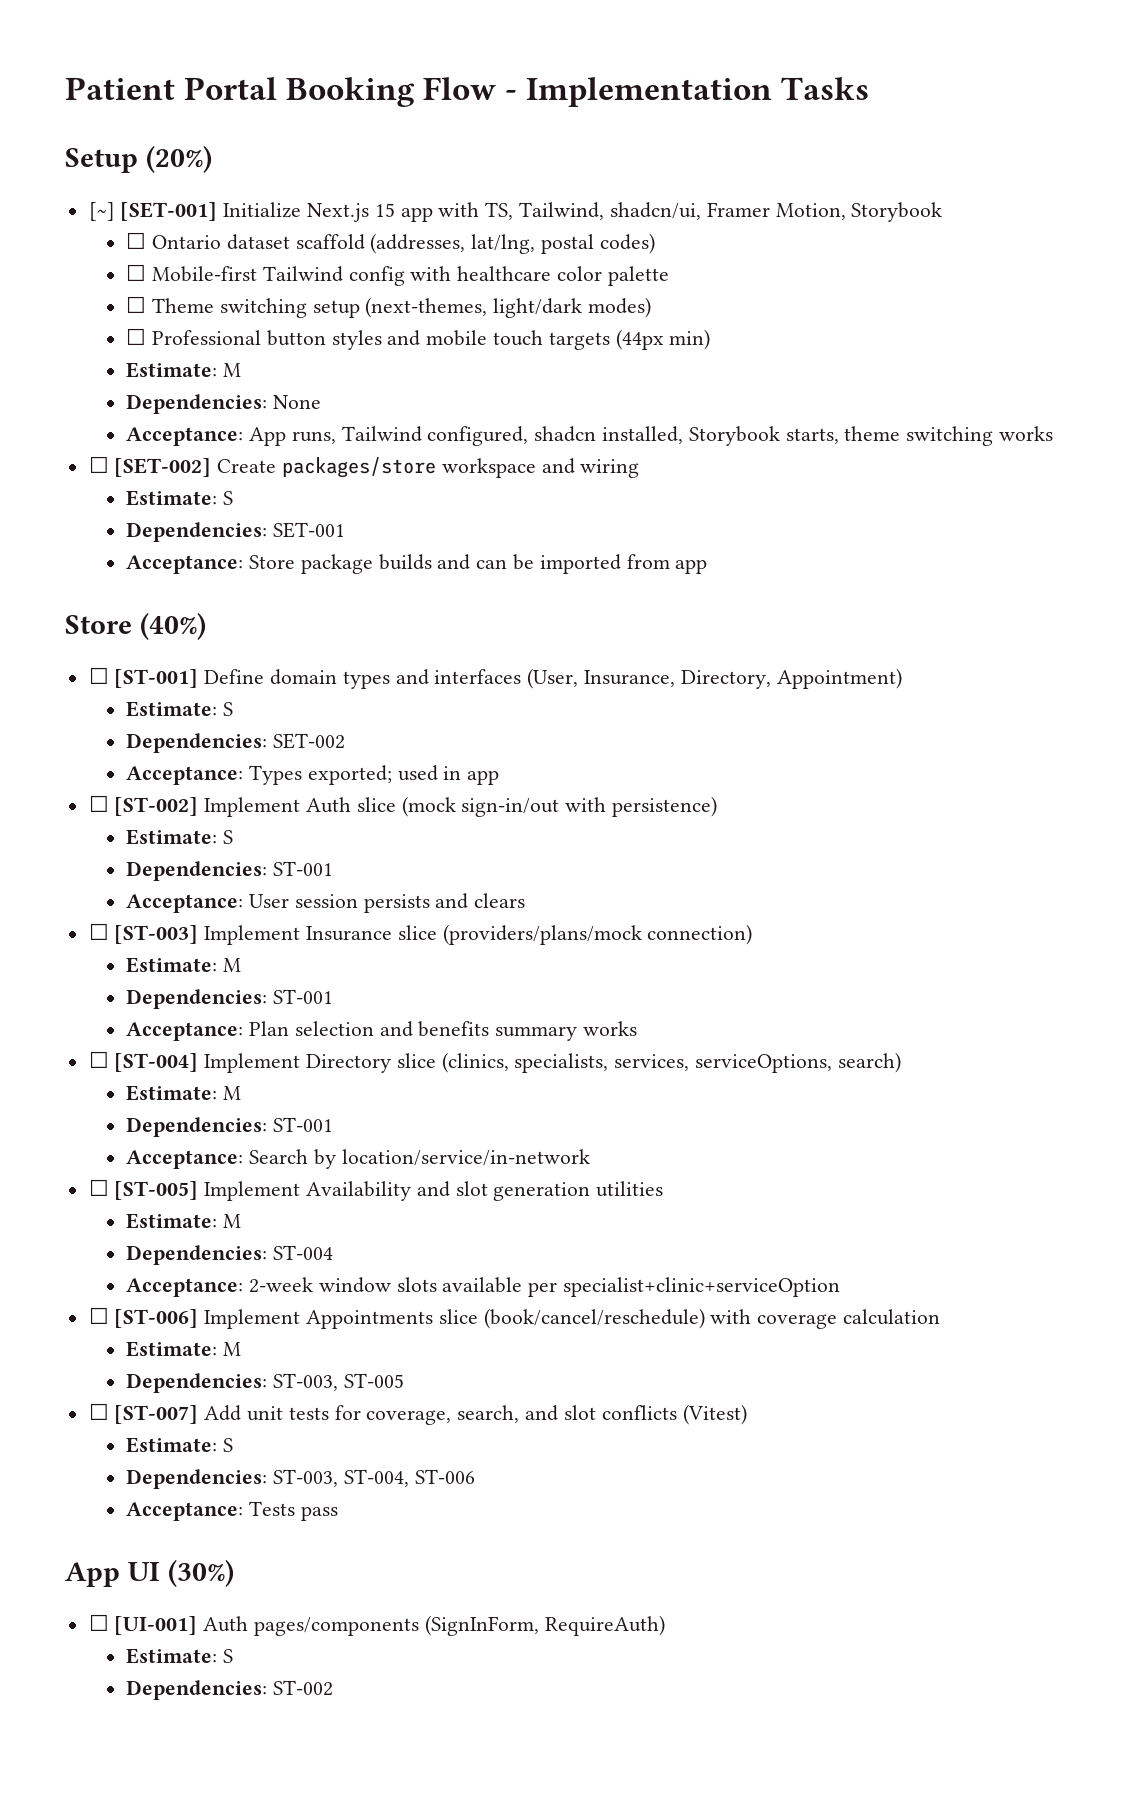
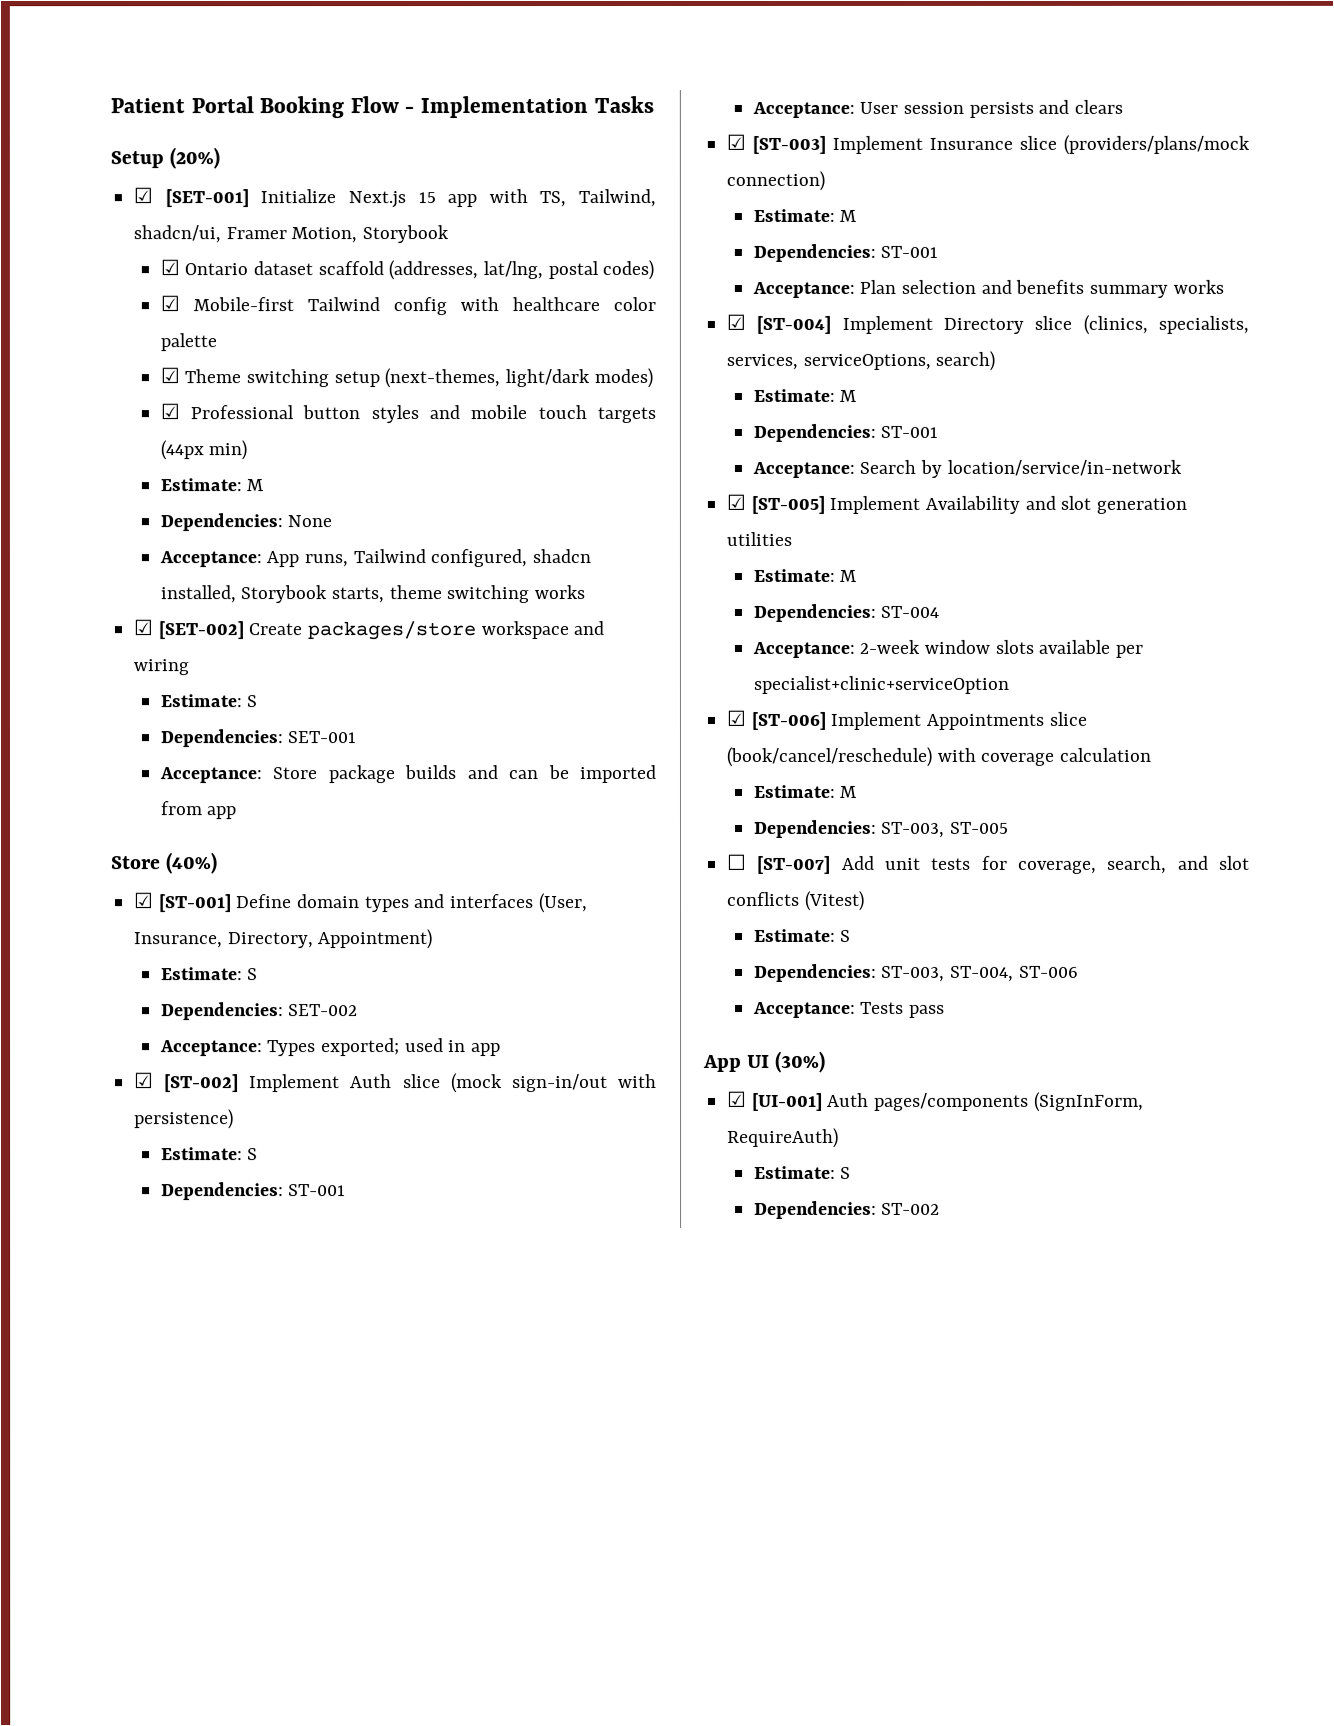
- [~] [SET-001] Initialize Next.js 15 app with TS, Tailwind, shadcn/ui, Framer Motion, Storybook
+ ☑ [SET-001] Initialize Next.js 15 app with TS, Tailwind, shadcn/ui, Framer Motion, Storybook
- ☐ Ontario dataset scaffold (addresses, lat/lng, postal codes)
+ ☑ Ontario dataset scaffold (addresses, lat/lng, postal codes)
- ☐ Mobile-first Tailwind config with healthcare color palette
+ ☑ Mobile-first Tailwind config with healthcare color palette
- ☐ Theme switching setup (next-themes, light/dark modes)
+ ☑ Theme switching setup (next-themes, light/dark modes)
- ☐ Professional button styles and mobile touch targets (44px min)
+ ☑ Professional button styles and mobile touch targets (44px min)
- ☐ [SET-002] Create packages/store workspace and wiring
+ ☑ [SET-002] Create packages/store workspace and wiring
- ☐ [ST-001] Define domain types and interfaces (User, Insurance, Directory, Appointment)
+ ☑ [ST-001] Define domain types and interfaces (User, Insurance, Directory, Appointment)
- ☐ [ST-002] Implement Auth slice (mock sign-in/out with persistence)
+ ☑ [ST-002] Implement Auth slice (mock sign-in/out with persistence)
- ☐ [ST-003] Implement Insurance slice (providers/plans/mock connection)
+ ☑ [ST-003] Implement Insurance slice (providers/plans/mock connection)
- ☐ [ST-004] Implement Directory slice (clinics, specialists, services, serviceOptions, search)
+ ☑ [ST-004] Implement Directory slice (clinics, specialists, services, serviceOptions, search)
- ☐ [ST-005] Implement Availability and slot generation utilities
+ ☑ [ST-005] Implement Availability and slot generation utilities
- ☐ [ST-006] Implement Appointments slice (book/cancel/reschedule) with coverage calculation
+ ☑ [ST-006] Implement Appointments slice (book/cancel/reschedule) with coverage calculation
- ☐ [UI-001] Auth pages/components (SignInForm, RequireAuth)
+ ☑ [UI-001] Auth pages/components (SignInForm, RequireAuth)

